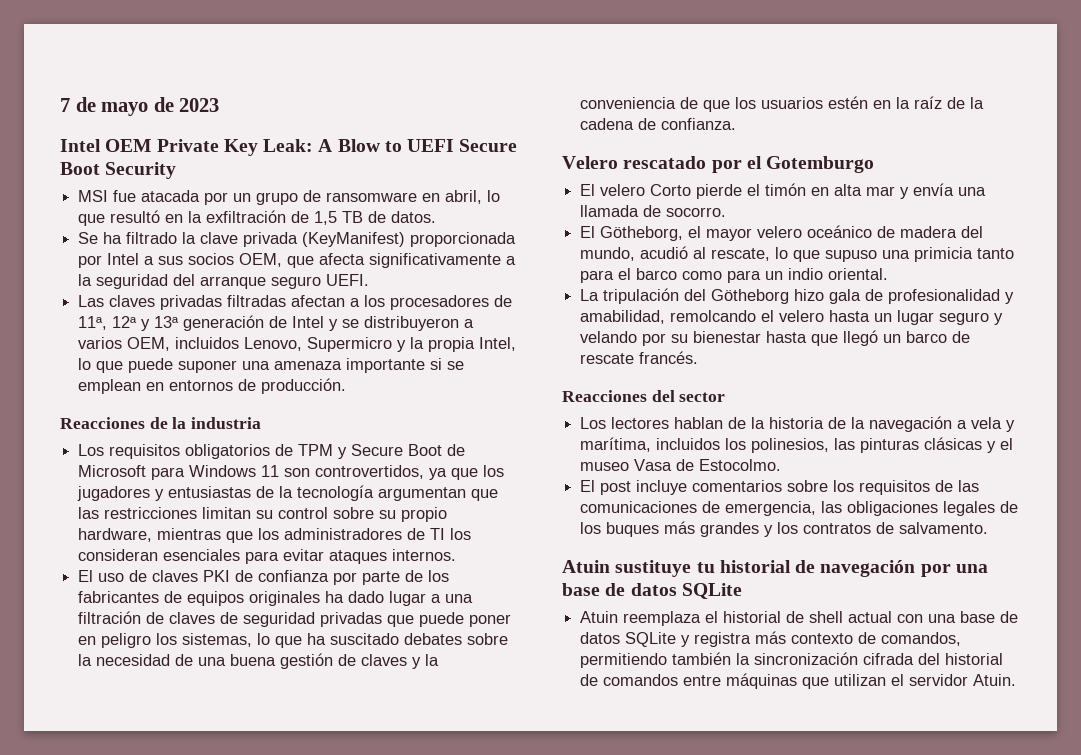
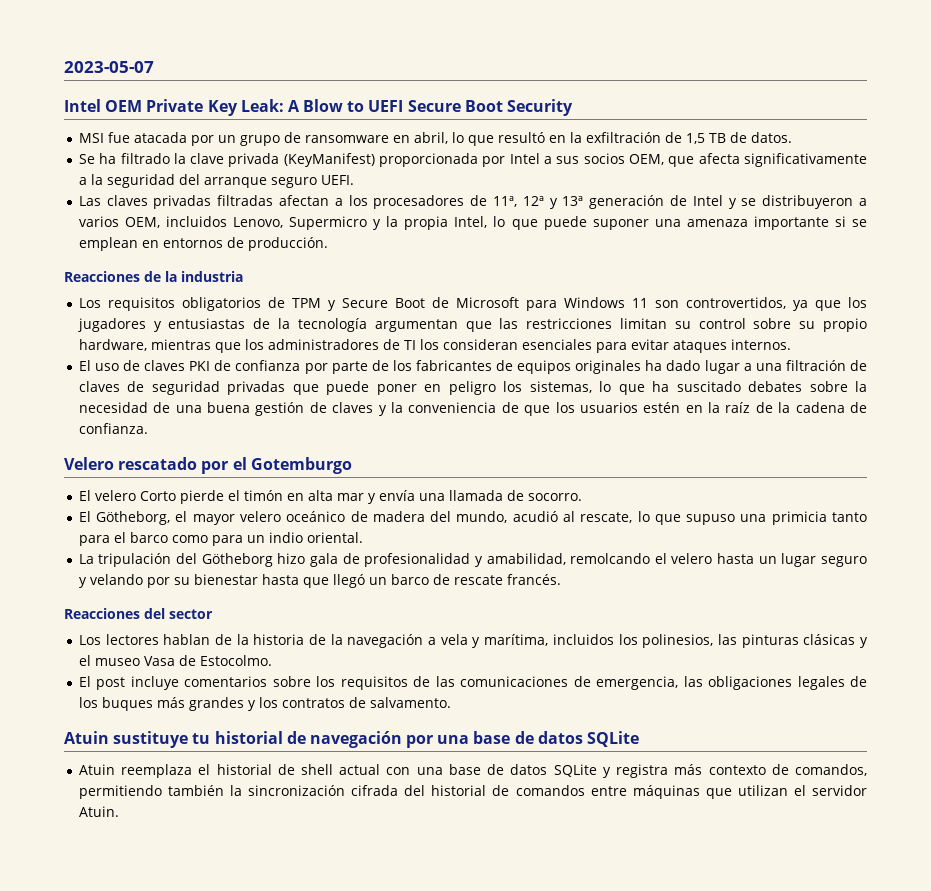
- 7 de mayo de 2023
+ 2023-05-07

